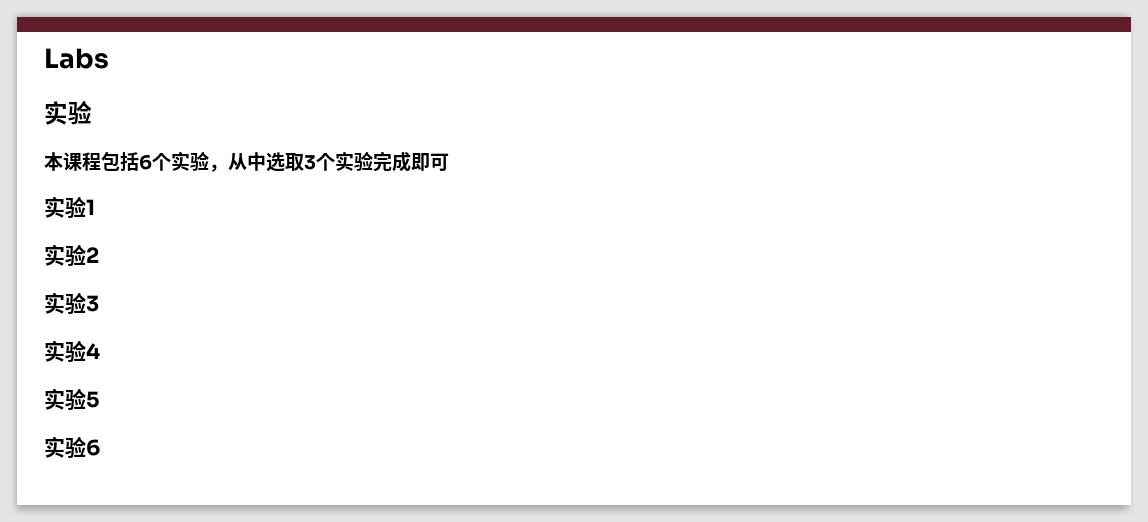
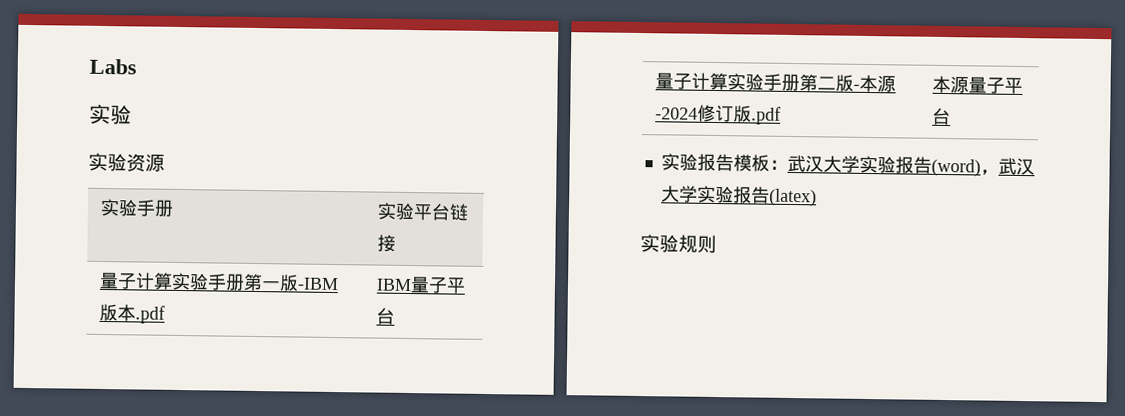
- 本课程包括6个实验，从中选取3个实验完成即可
- 实验1
- 实验2
- 实验3
- 实验4
- 实验5
- 实验6
+ 实验资源
+ 实验手册 | 实验平台链接
+ 量子计算实验手册第一版-IBM版本.pdf | IBM量子平台
+ 量子计算实验手册第二版-本源-2024修订版.pdf | 本源量子平台
+ 实验报告模板：武汉大学实验报告(word)，武汉大学实验报告(latex)
+ 实验规则

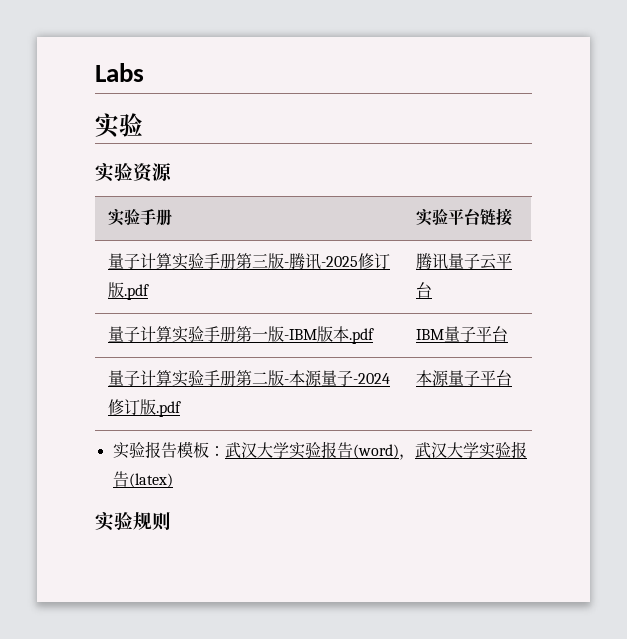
+ 量子计算实验手册第三版-腾讯-2025修订版.pdf | 腾讯量子云平台
- 量子计算实验手册第二版-本源-2024修订版.pdf | 本源量子平台
+ 量子计算实验手册第二版-本源量子-2024修订版.pdf | 本源量子平台

